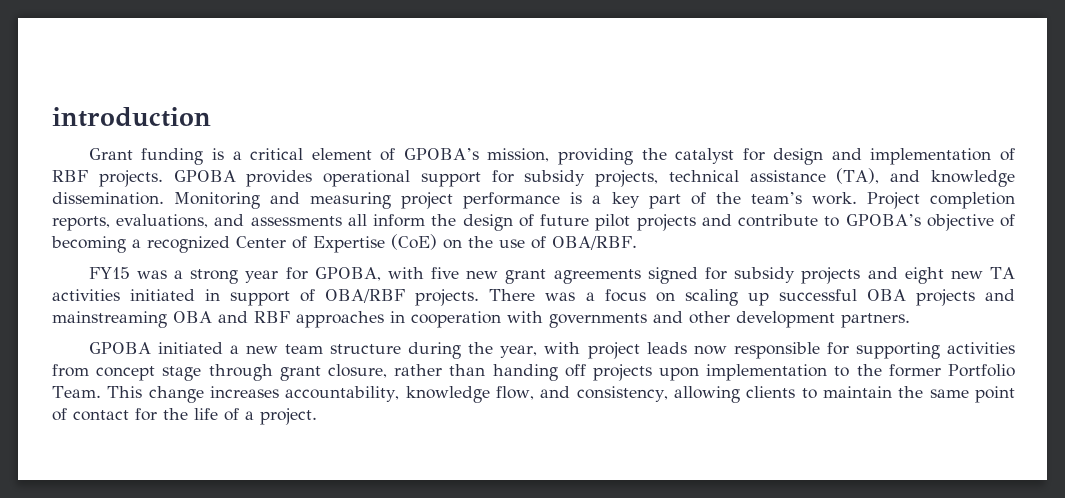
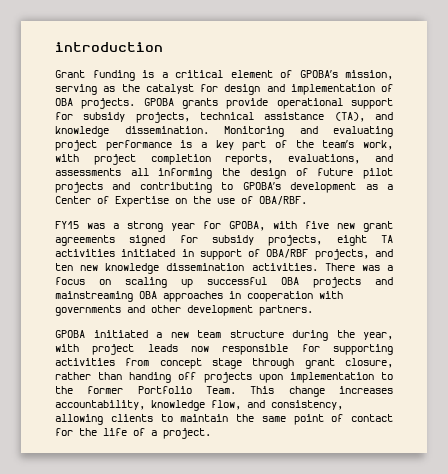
- Grant funding is a critical element of GPOBA’s mission, providing the catalyst for design and implementation of RBF projects.
+ Grant funding is a critical element of GPOBA’s mission, serving as the catalyst for design and implementation of OBA projects.
- GPOBA provides operational support for subsidy projects, technical assistance (TA), and knowledge dissemination.
+ GPOBA grants provide operational support for subsidy projects, technical assistance (TA), and knowledge dissemination.
- Monitoring and measuring project performance is a key part of the team’s work. Project completion reports, evaluations, and assessments all inform the design of future pilot projects and contribute to GPOBA’s objective of becoming a recognized Center of Expertise (CoE) on the use of OBA/RBF.
+ Monitoring and evaluating project performance is a key part of the team’s work, with project completion reports, evaluations, and assessments all informing the design of future pilot projects and contributing to GPOBA’s development as a Center of Expertise on the use of OBA/RBF.
- FY15 was a strong year for GPOBA, with five new grant agreements signed for subsidy projects and eight new TA activities initiated in support of OBA/RBF projects.
+ FY15 was a strong year for GPOBA, with five new grant agreements signed for subsidy projects, eight TA activities initiated in support of OBA/RBF projects, and ten new knowledge dissemination activities.
- There was a focus on scaling up successful OBA projects and mainstreaming OBA and RBF approaches in cooperation with governments and other development partners.
+ There was a focus on scaling up successful OBA projects and mainstreaming OBA approaches in cooperation with governments and other development partners.

